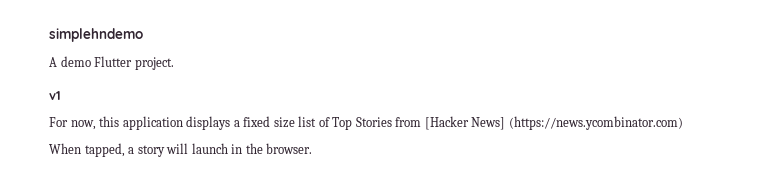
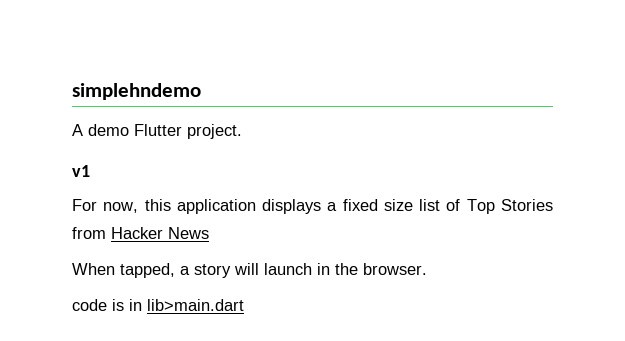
- For now, this application displays a fixed size list of Top Stories from [Hacker News] (https://news.ycombinator.com)
+ For now, this application displays a fixed size list of Top Stories from Hacker News
+ code is in lib>main.dart

